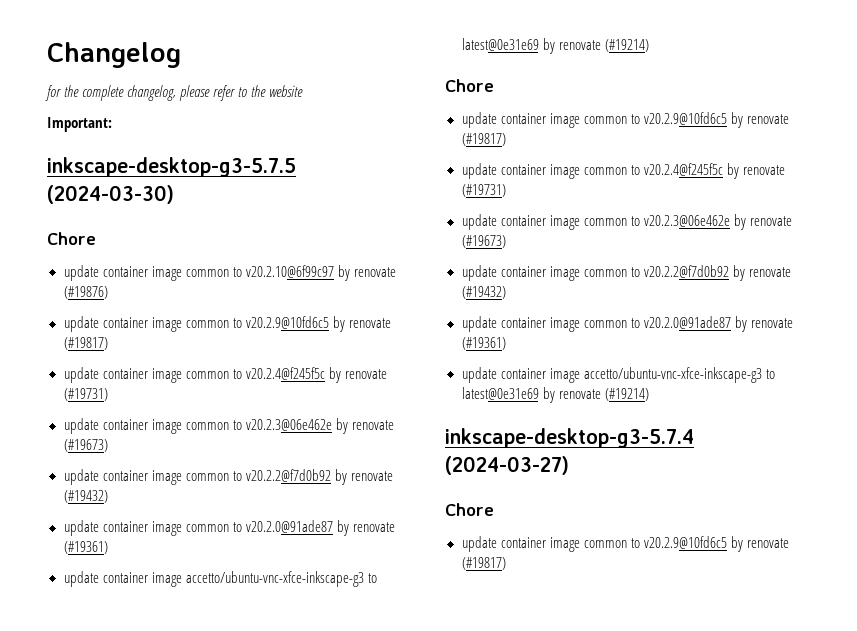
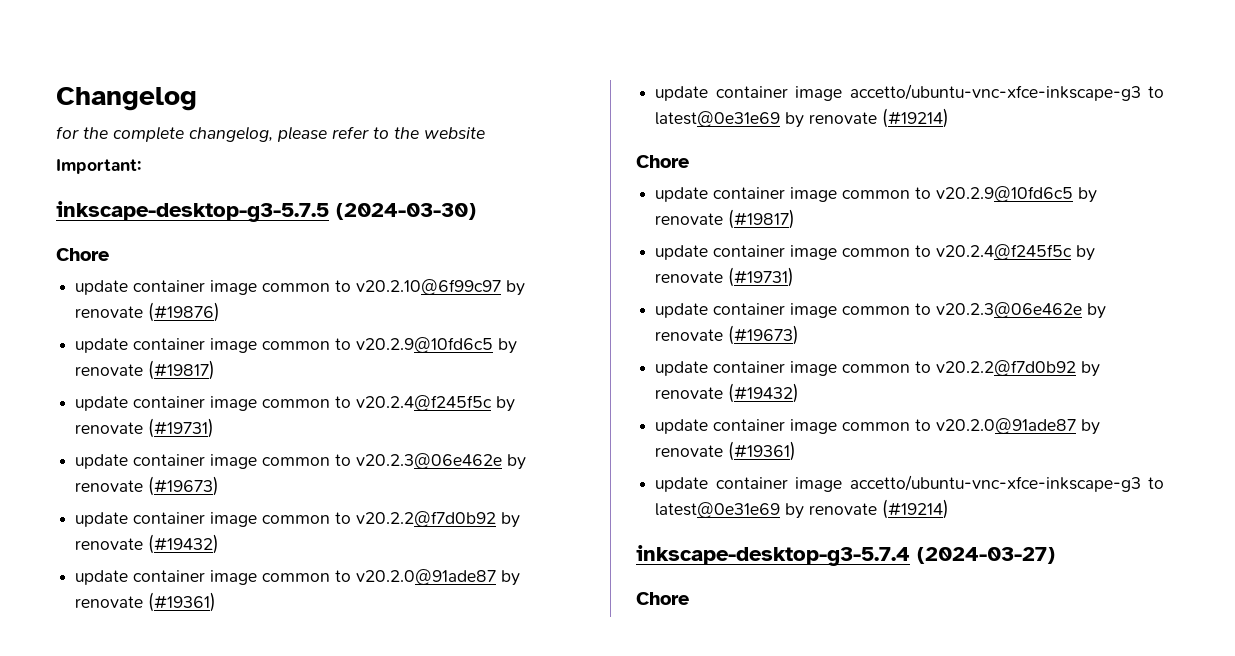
  inkscape-desktop-g3-5.7.4 (2024-03-27)
  Chore
- update container image common to v20.2.9@10fd6c5 by renovate (#19817)

